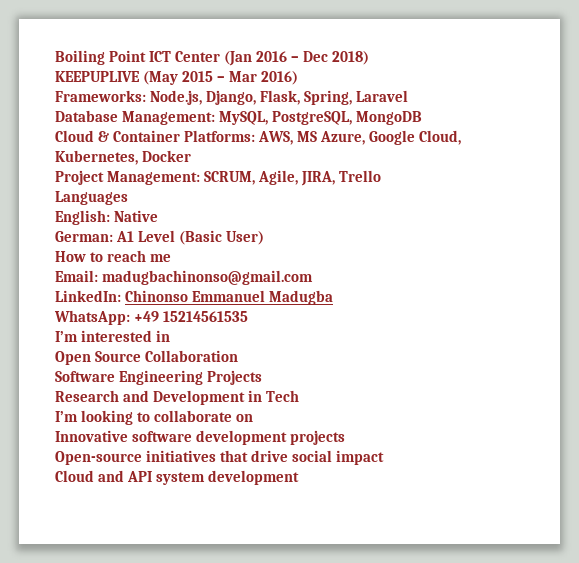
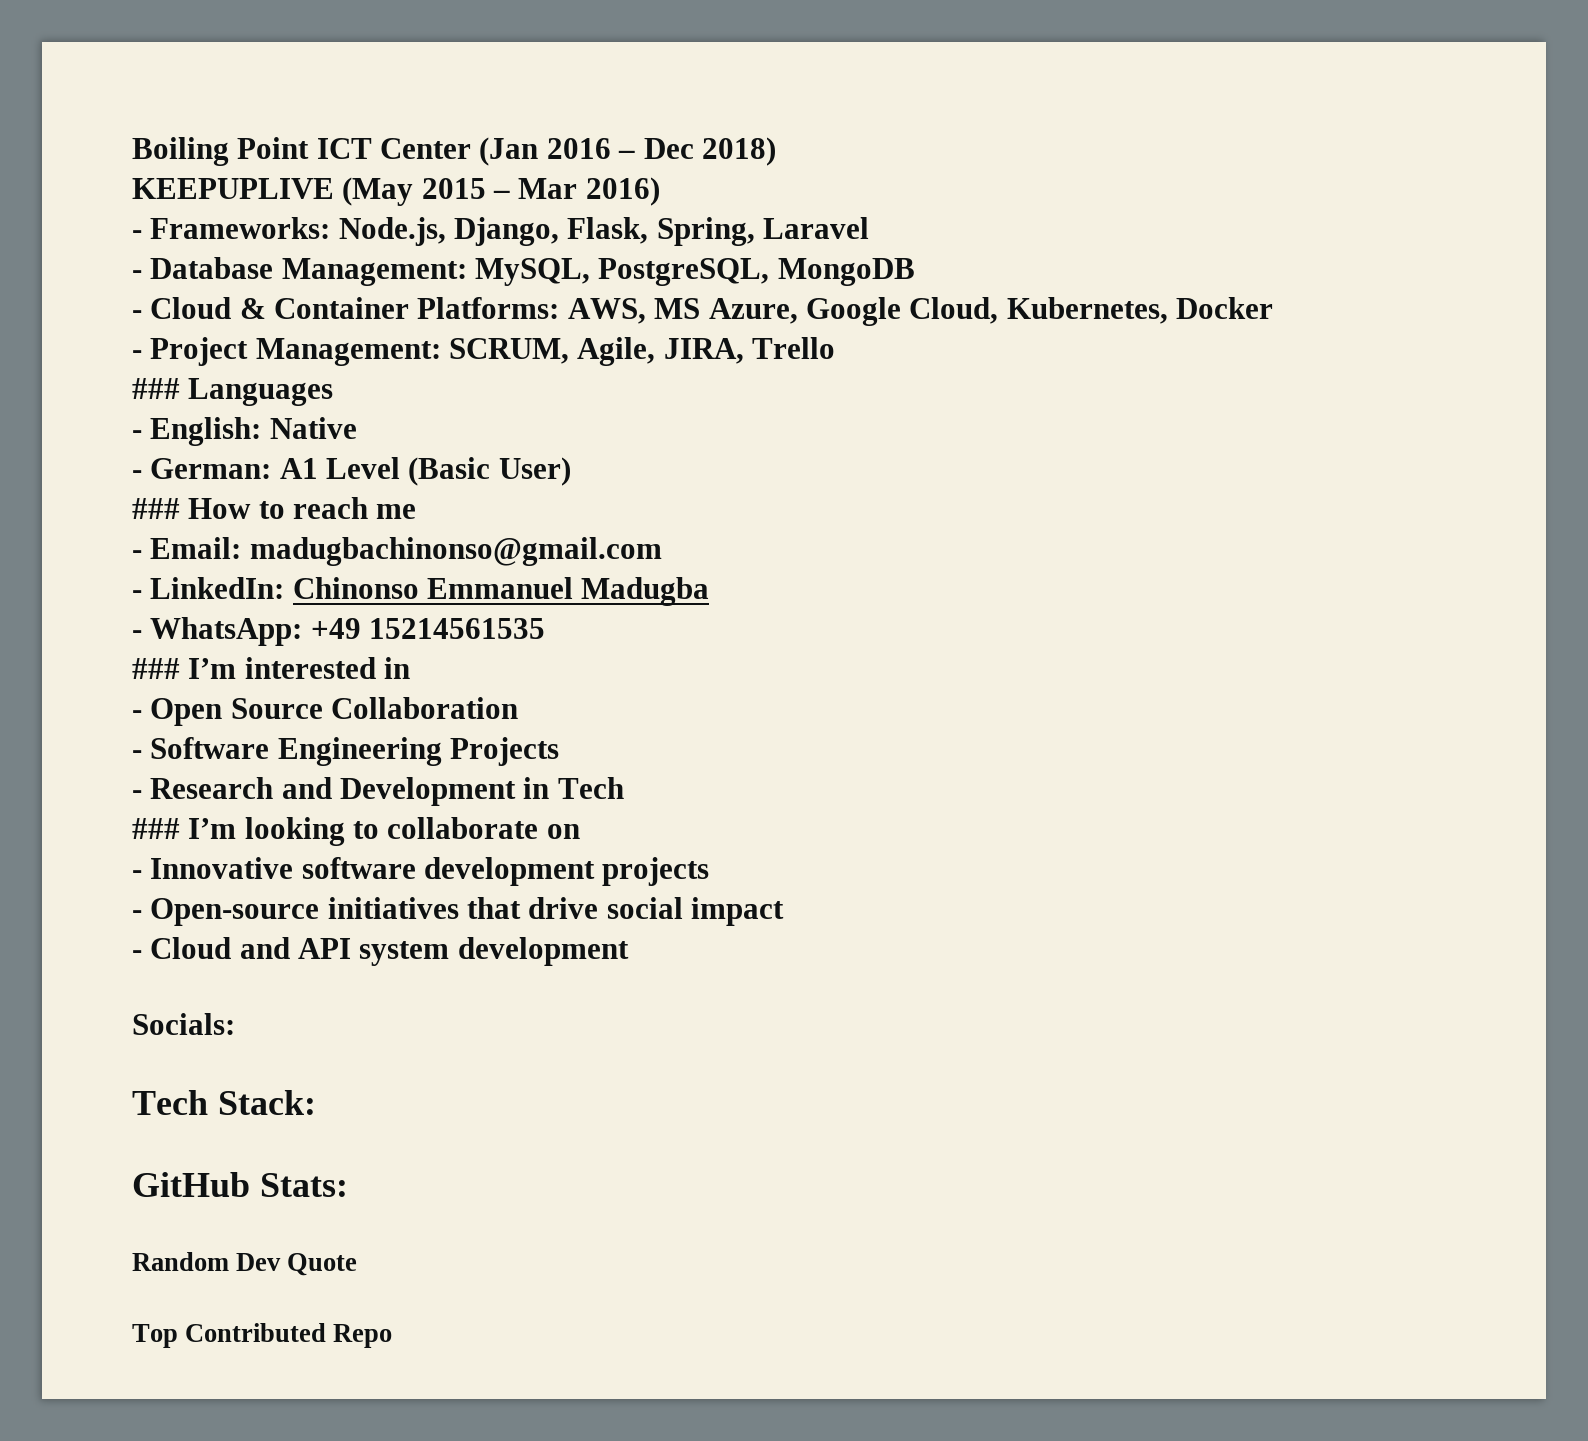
- Frameworks: Node.js, Django, Flask, Spring, Laravel
+ - Frameworks: Node.js, Django, Flask, Spring, Laravel
- Database Management: MySQL, PostgreSQL, MongoDB
+ - Database Management: MySQL, PostgreSQL, MongoDB
- Cloud & Container Platforms: AWS, MS Azure, Google Cloud, Kubernetes, Docker
+ - Cloud & Container Platforms: AWS, MS Azure, Google Cloud, Kubernetes, Docker
- Project Management: SCRUM, Agile, JIRA, Trello
+ - Project Management: SCRUM, Agile, JIRA, Trello
- Languages
+ ### Languages
- English: Native
+ - English: Native
- German: A1 Level (Basic User)
+ - German: A1 Level (Basic User)
- How to reach me
+ ### How to reach me
- Email: madugbachinonso@gmail.com
+ - Email: madugbachinonso@gmail.com
- LinkedIn: Chinonso Emmanuel Madugba
+ - LinkedIn: Chinonso Emmanuel Madugba
- WhatsApp: +49 15214561535
+ - WhatsApp: +49 15214561535
- I’m interested in
+ ### I’m interested in
- Open Source Collaboration
+ - Open Source Collaboration
- Software Engineering Projects
+ - Software Engineering Projects
- Research and Development in Tech
+ - Research and Development in Tech
- I’m looking to collaborate on
+ ### I’m looking to collaborate on
- Innovative software development projects
+ - Innovative software development projects
- Open-source initiatives that drive social impact
+ - Open-source initiatives that drive social impact
- Cloud and API system development
+ - Cloud and API system development
+ Socials:
+ Tech Stack:
+ GitHub Stats:
+ Random Dev Quote
+ Top Contributed Repo

